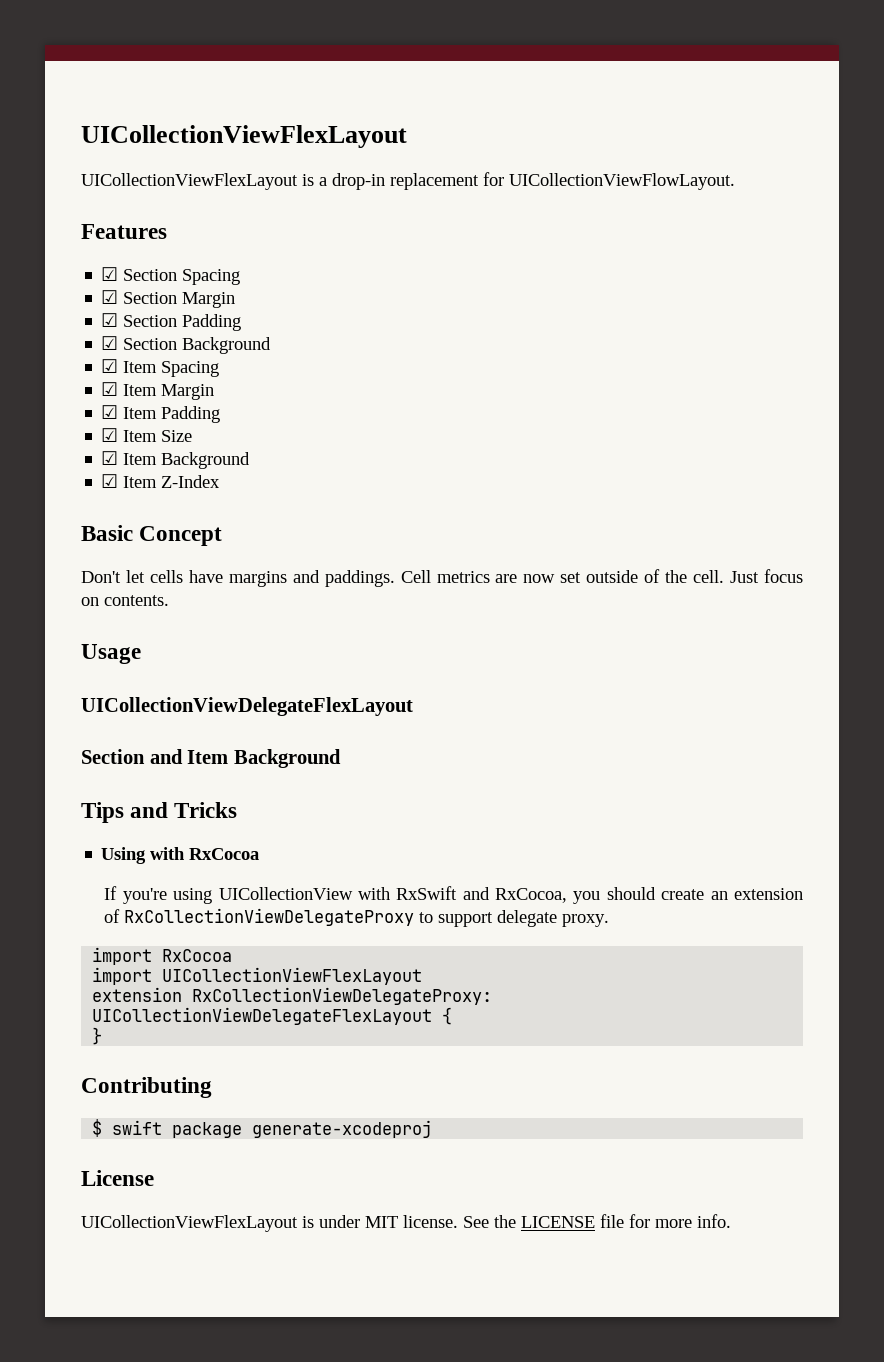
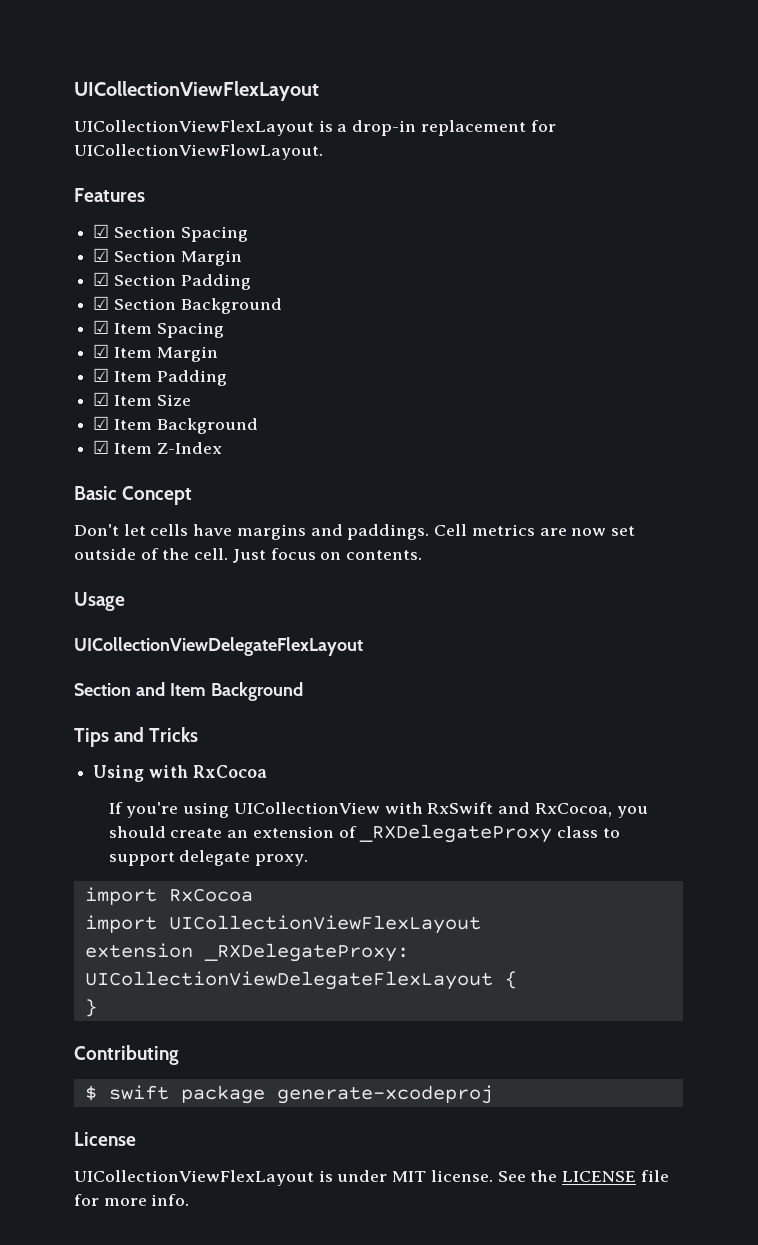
- If you're using UICollectionView with RxSwift and RxCocoa, you should create an extension of RxCollectionViewDelegateProxy to support delegate proxy.
+ If you're using UICollectionView with RxSwift and RxCocoa, you should create an extension of _RXDelegateProxy class to support delegate proxy.
- extension RxCollectionViewDelegateProxy: UICollectionViewDelegateFlexLayout {
+ extension _RXDelegateProxy: UICollectionViewDelegateFlexLayout {

